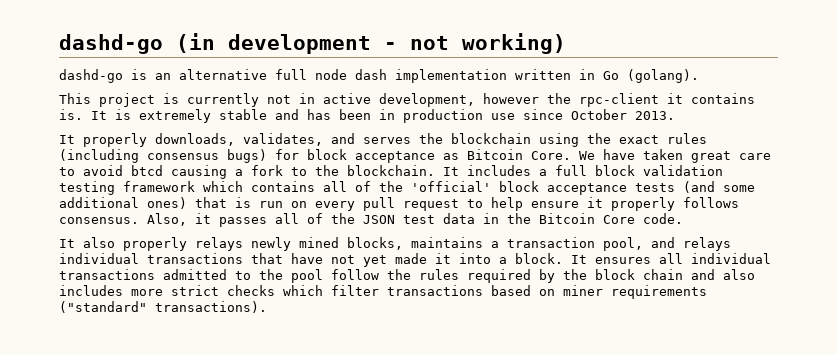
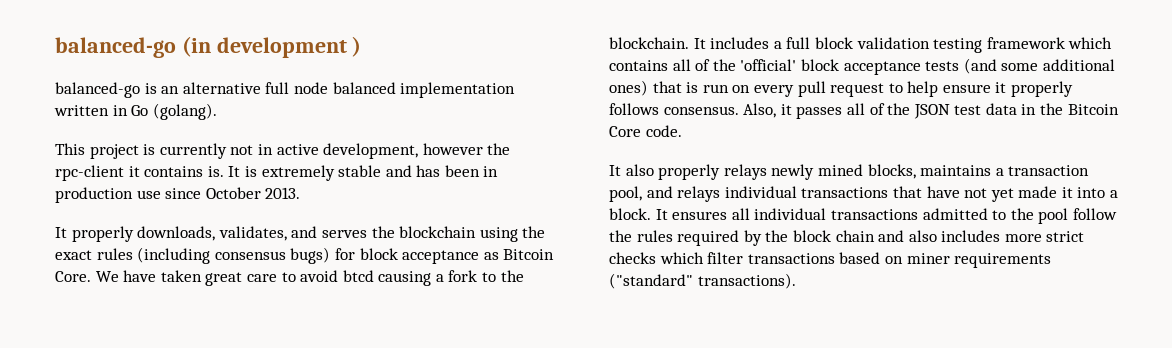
- dashd-go (in development - not working)
- dashd-go is an alternative full node dash implementation written in Go (golang).
+ balanced-go (in development )
+ balanced-go is an alternative full node balanced implementation written in Go (golang).

